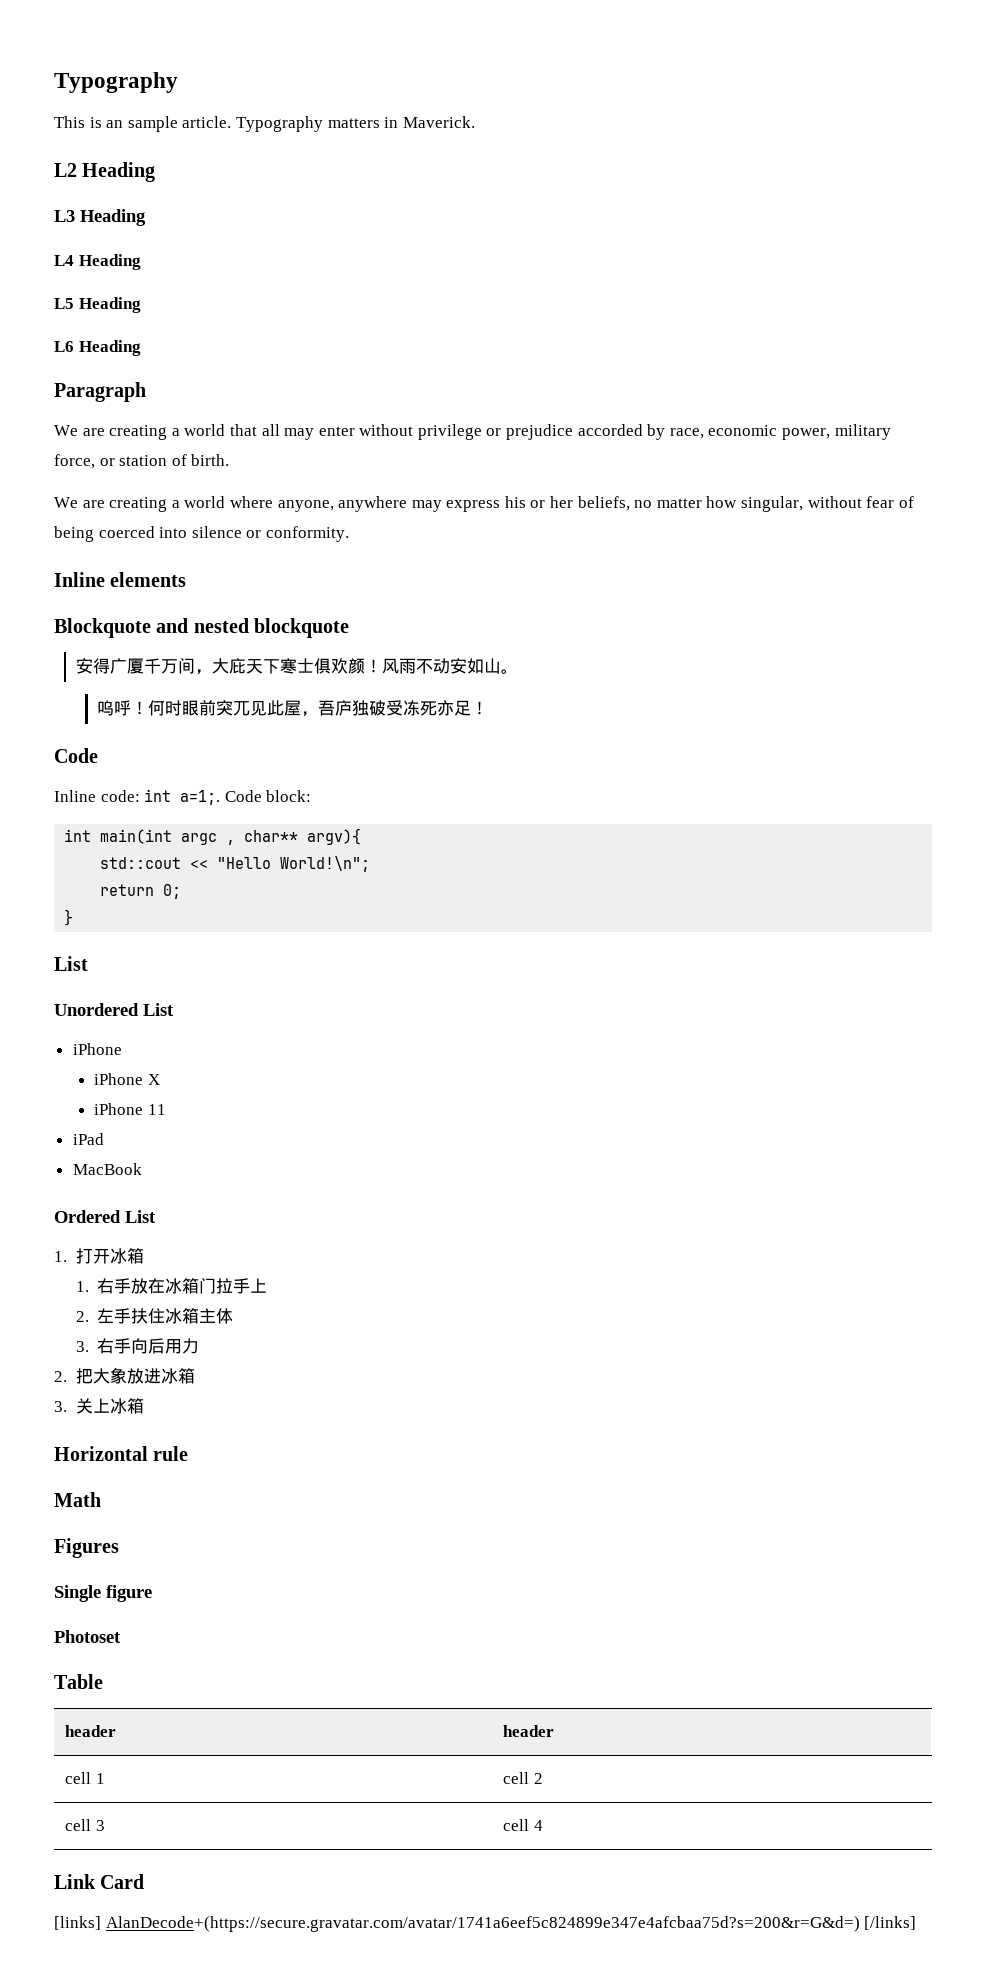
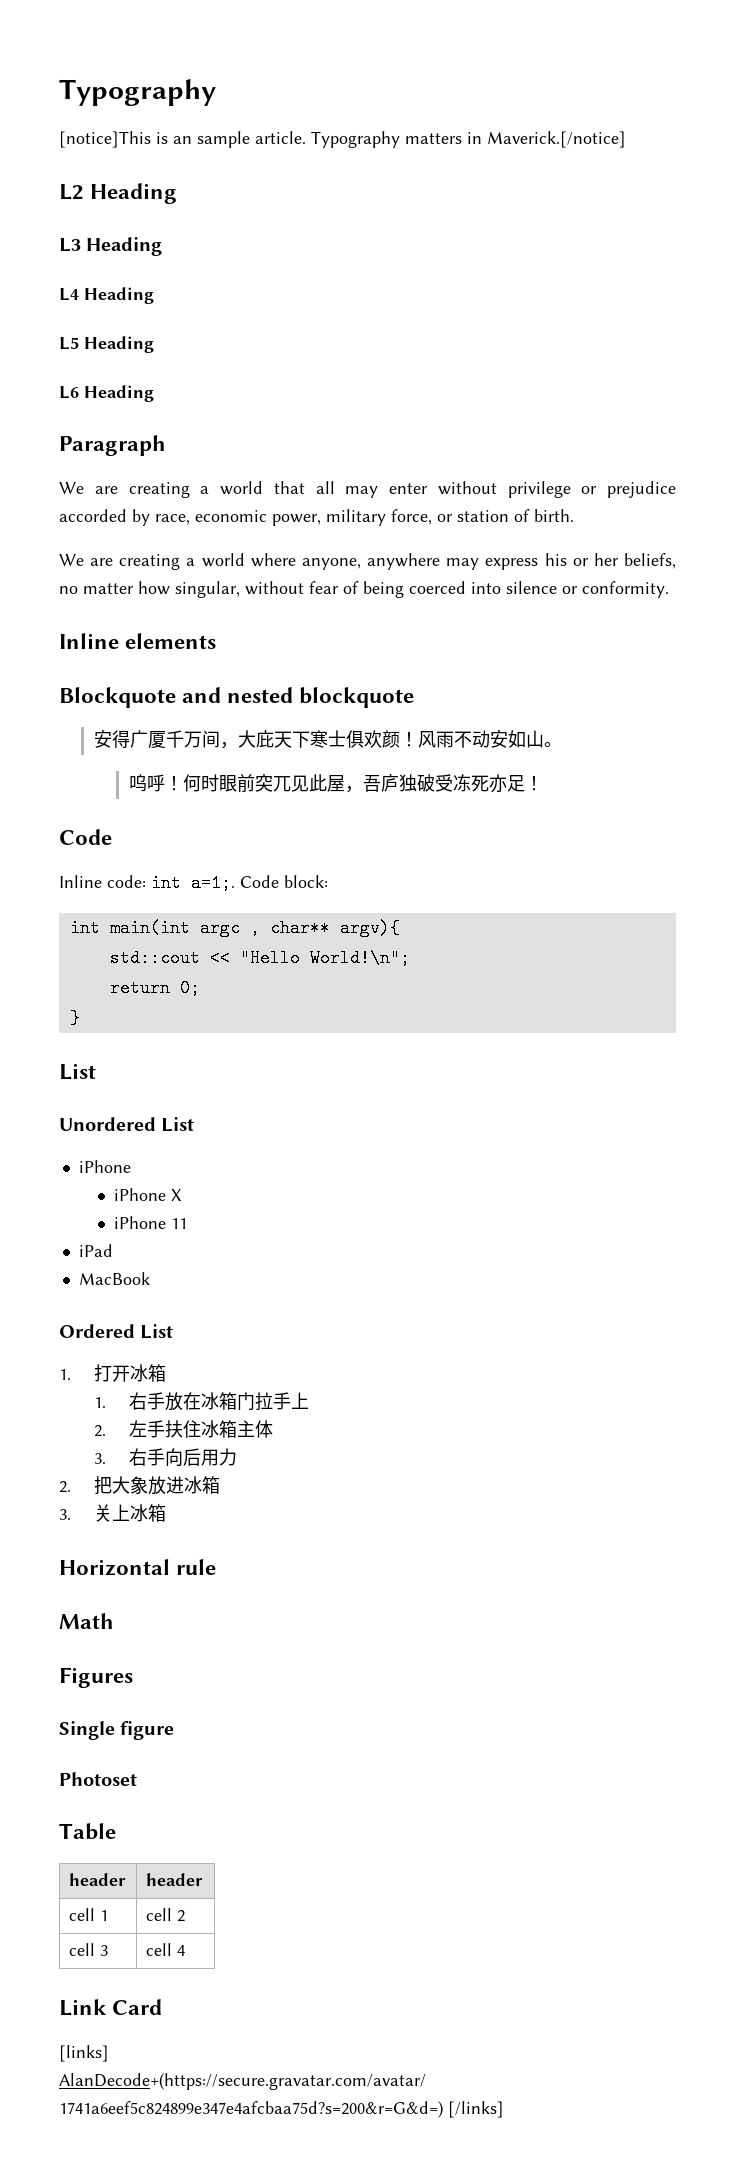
- This is an sample article.
+ [notice]This is an sample article.
- Typography matters in Maverick.
+ Typography matters in Maverick.[/notice]

